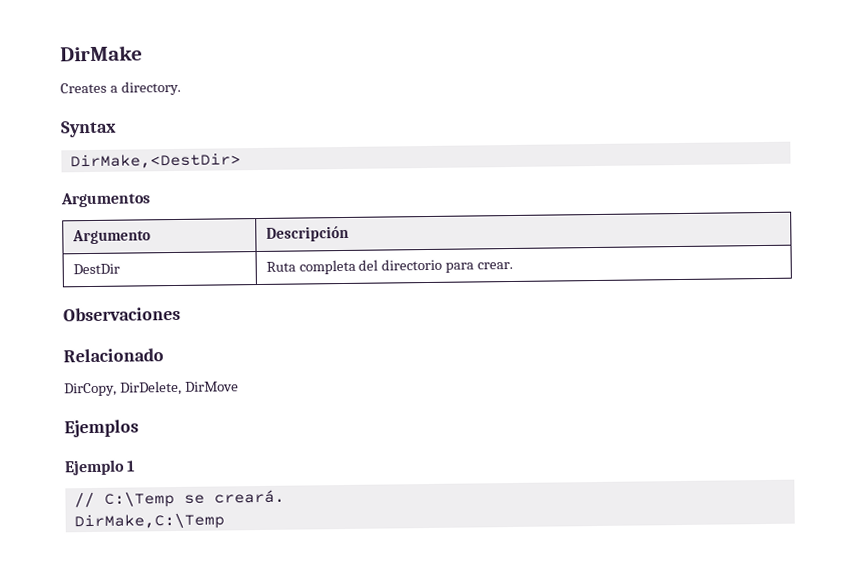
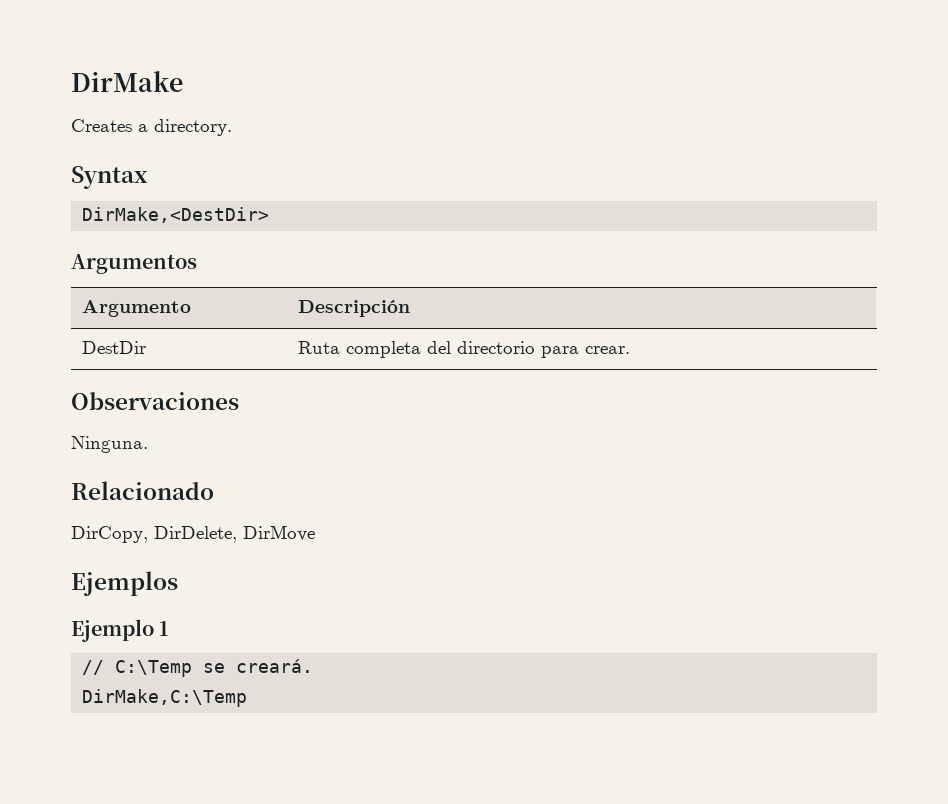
+ Ninguna.

